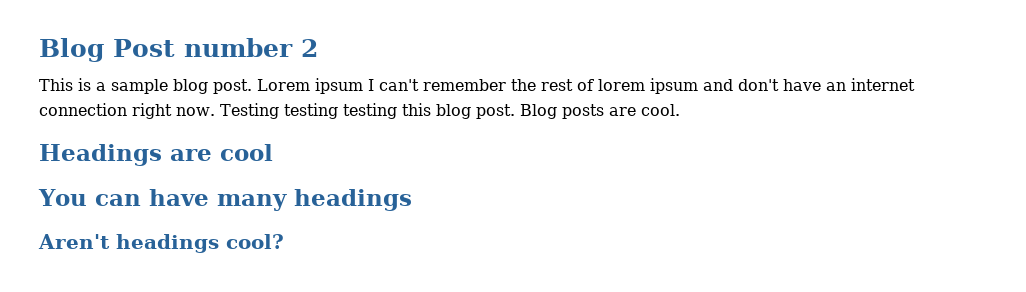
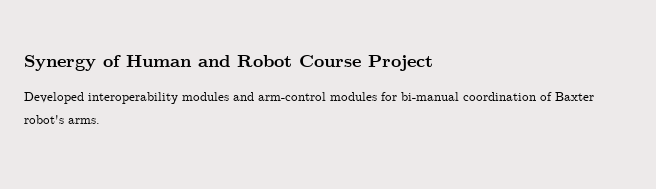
- Blog Post number 2
- This is a sample blog post. Lorem ipsum I can't remember the rest of lorem ipsum and don't have an internet connection right now. Testing testing testing this blog post. Blog posts are cool.
- Headings are cool
- You can have many headings
- Aren't headings cool?
+ Synergy of Human and Robot Course Project
+ Developed interoperability modules and arm-control modules for bi-manual coordination of Baxter robot's arms.

